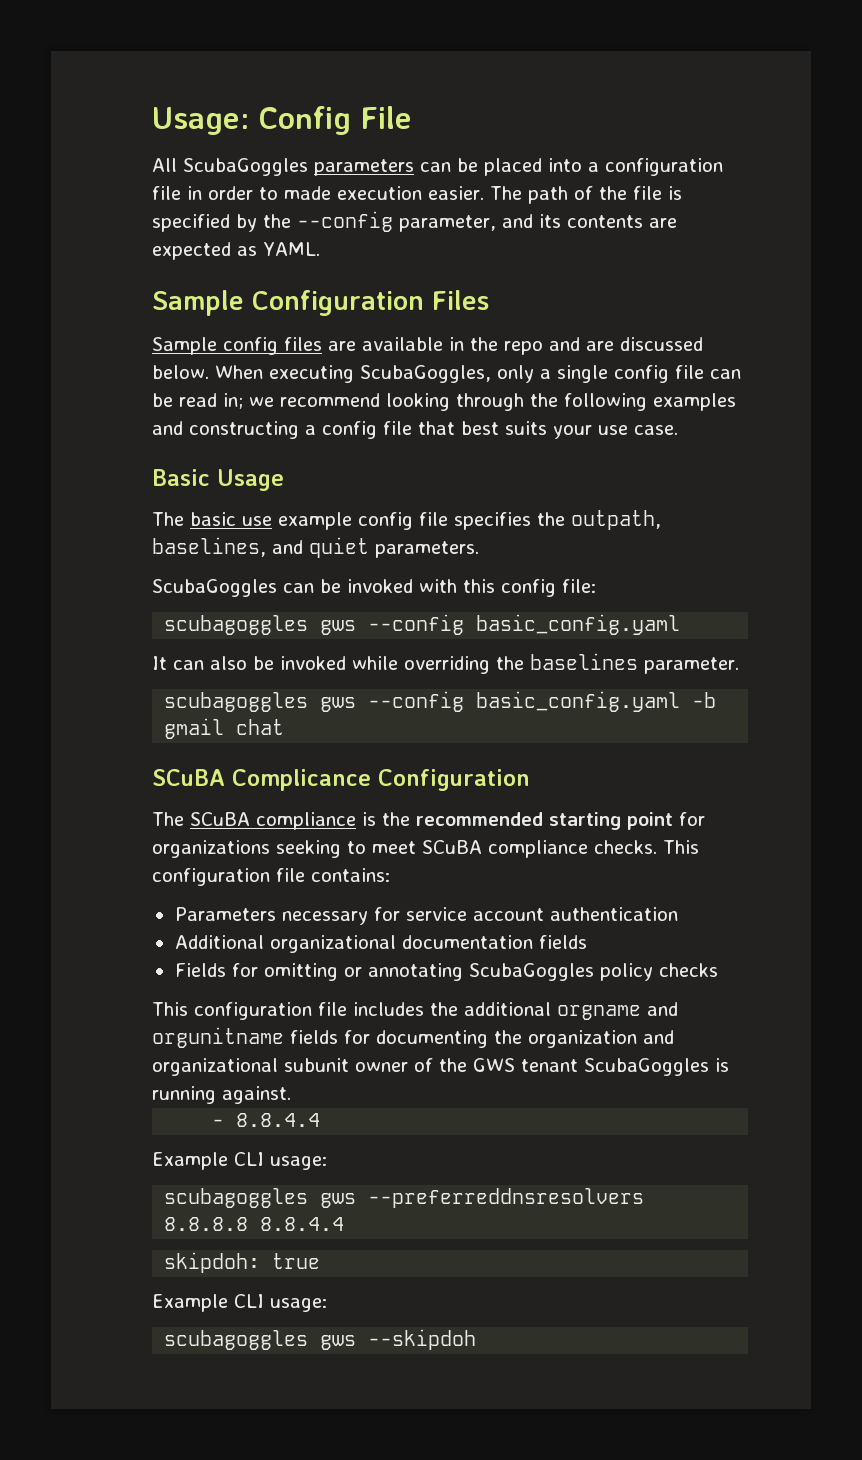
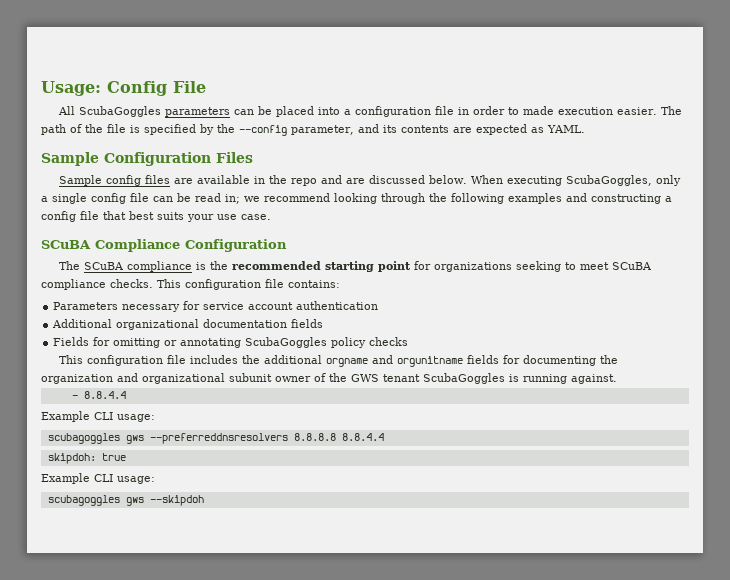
- Basic Usage
- The basic use example config file specifies the outpath, baselines, and quiet parameters.
- ScubaGoggles can be invoked with this config file:
- scubagoggles gws --config basic_config.yaml
- It can also be invoked while overriding the baselines parameter.
- scubagoggles gws --config basic_config.yaml -b gmail chat
- SCuBA Complicance Configuration
+ SCuBA Compliance Configuration

